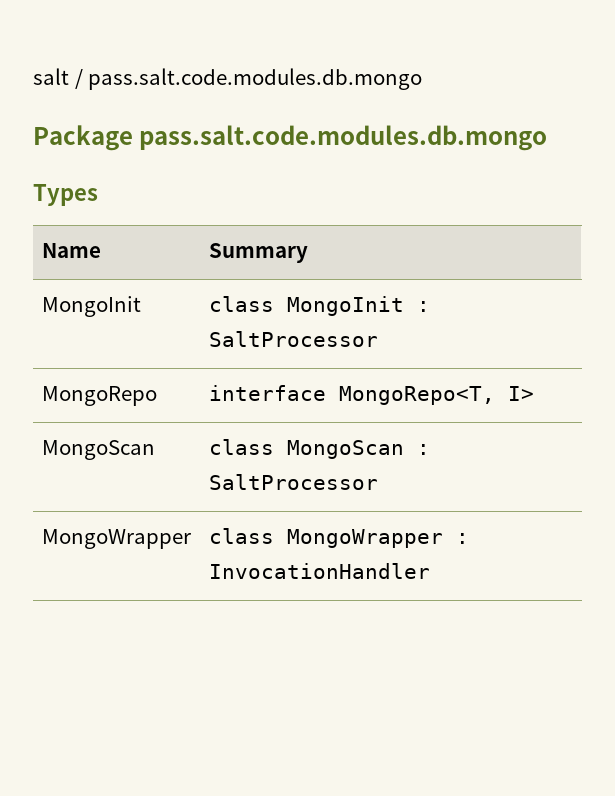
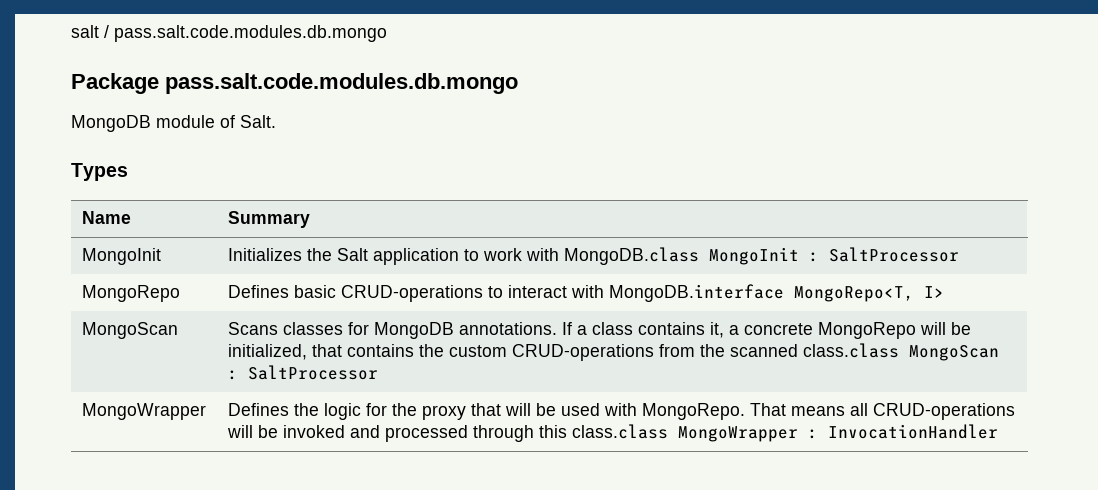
+ MongoDB module of Salt.
- MongoInit | class MongoInit : SaltProcessor
- MongoRepo | interface MongoRepo<T, I>
- MongoScan | class MongoScan : SaltProcessor
- MongoWrapper | class MongoWrapper : InvocationHandler
+ MongoInit | Initializes the Salt application to work with MongoDB.class MongoInit : SaltProcessor
+ MongoRepo | Defines basic CRUD-operations to interact with MongoDB.interface MongoRepo<T, I>
+ MongoScan | Scans classes for MongoDB annotations. If a class contains it, a concrete MongoRepo will be initialized, that contains the custom CRUD-operations from the scanned class.class MongoScan : SaltProcessor
+ MongoWrapper | Defines the logic for the proxy that will be used with MongoRepo. That means all CRUD-operations will be invoked and processed through this class.class MongoWrapper : InvocationHandler

